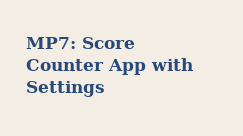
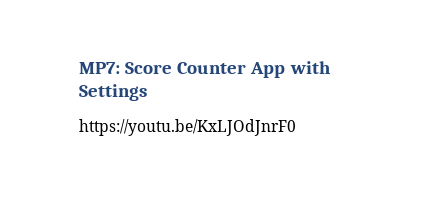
+ https://youtu.be/KxLJOdJnrF0

